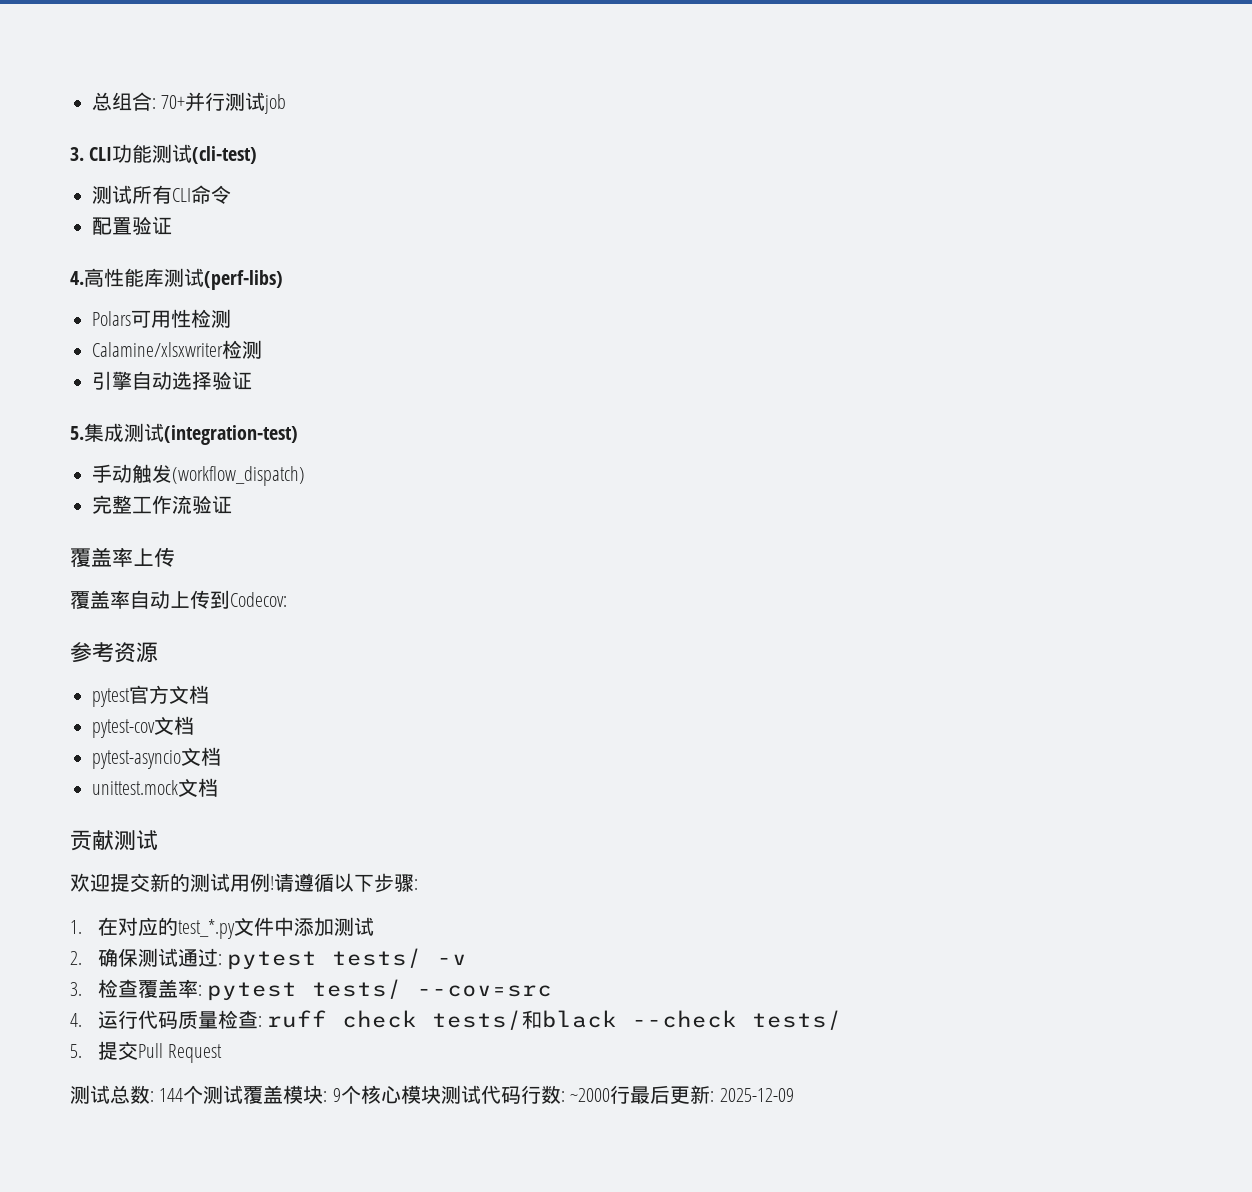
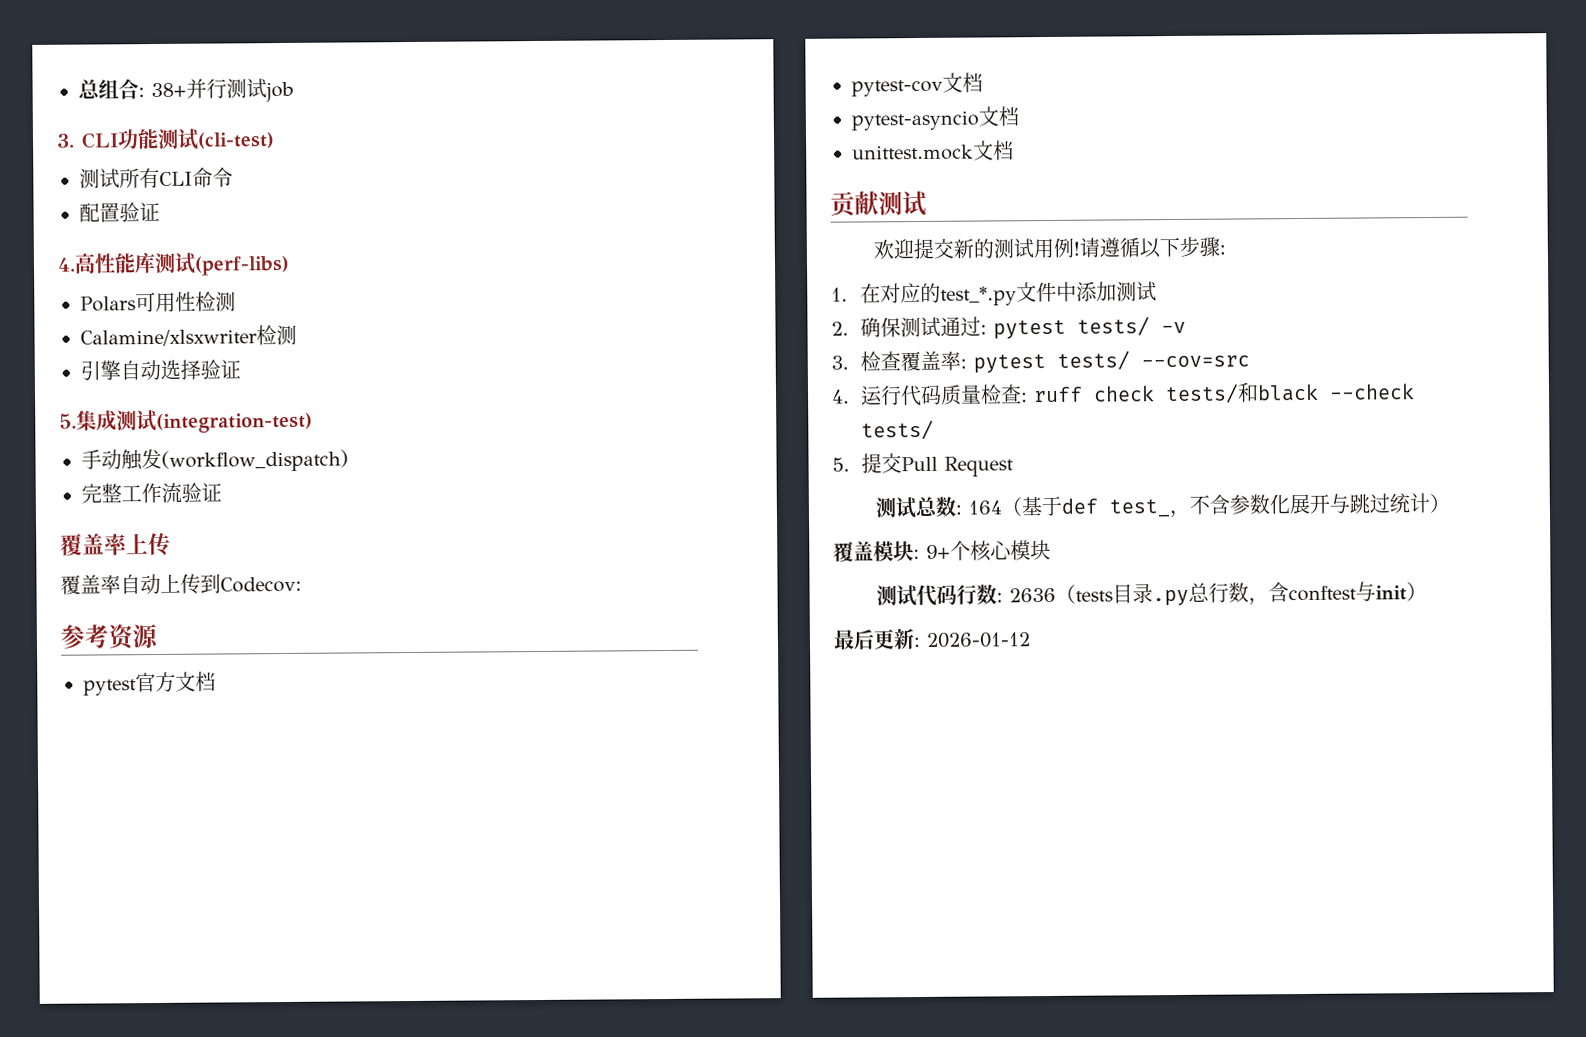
- 总组合: 70+并行测试job
+ 总组合: 38+并行测试job
- 测试总数: 144个测试覆盖模块: 9个核心模块测试代码行数: ~2000行最后更新: 2025-12-09
+ 测试总数: 164（基于def test_，不含参数化展开与跳过统计）
+ 覆盖模块: 9+个核心模块
+ 测试代码行数: 2636（tests目录.py总行数，含conftest与init）
+ 最后更新: 2026-01-12

